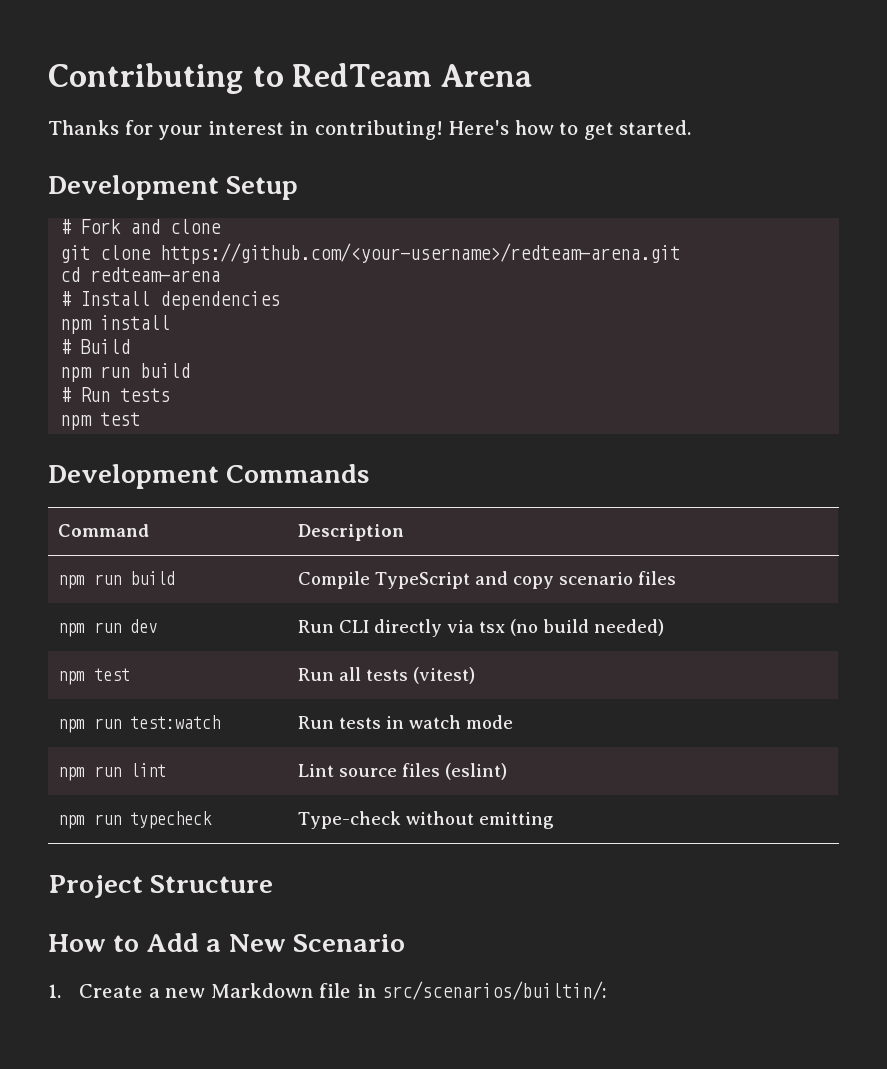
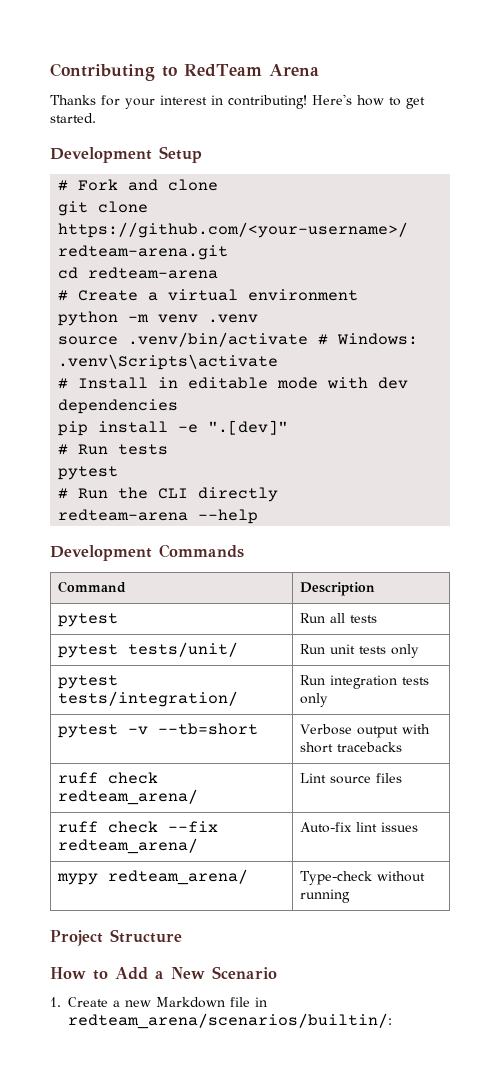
- # Install dependencies
+ # Create a virtual environment
+ python -m venv .venv
+ source .venv/bin/activate # Windows: .venv\Scripts\activate
+ # Install in editable mode with dev dependencies
- npm install
- # Build
- npm run build
+ pip install -e ".[dev]"
  # Run tests
- npm test
+ pytest
+ # Run the CLI directly
+ redteam-arena --help
  Development Commands
  Command | Description
- npm run build | Compile TypeScript and copy scenario files
- npm run dev | Run CLI directly via tsx (no build needed)
- npm test | Run all tests (vitest)
- npm run test:watch | Run tests in watch mode
- npm run lint | Lint source files (eslint)
- npm run typecheck | Type-check without emitting
+ pytest | Run all tests
+ pytest tests/unit/ | Run unit tests only
+ pytest tests/integration/ | Run integration tests only
+ pytest -v --tb=short | Verbose output with short tracebacks
+ ruff check redteam_arena/ | Lint source files
+ ruff check --fix redteam_arena/ | Auto-fix lint issues
+ mypy redteam_arena/ | Type-check without running
- 1. Create a new Markdown file in src/scenarios/builtin/:
+ 1. Create a new Markdown file in redteam_arena/scenarios/builtin/:

